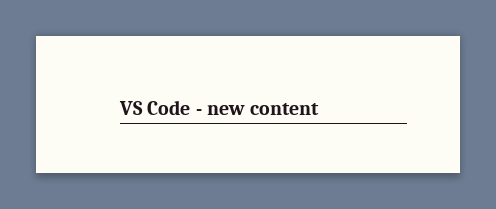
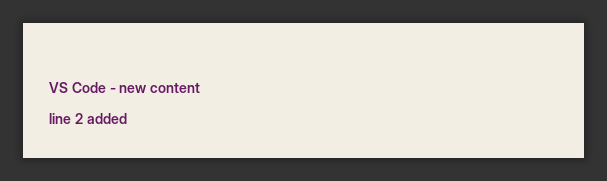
+ line 2 added

